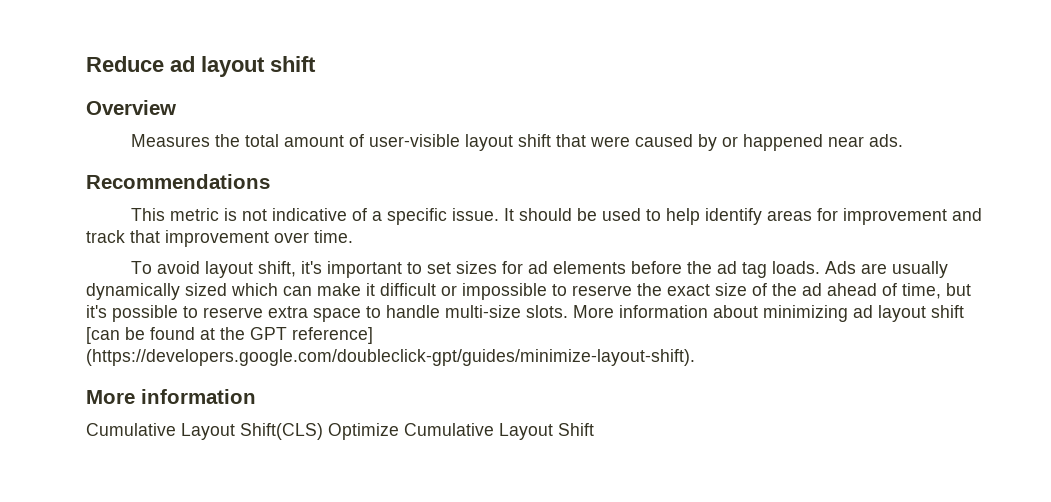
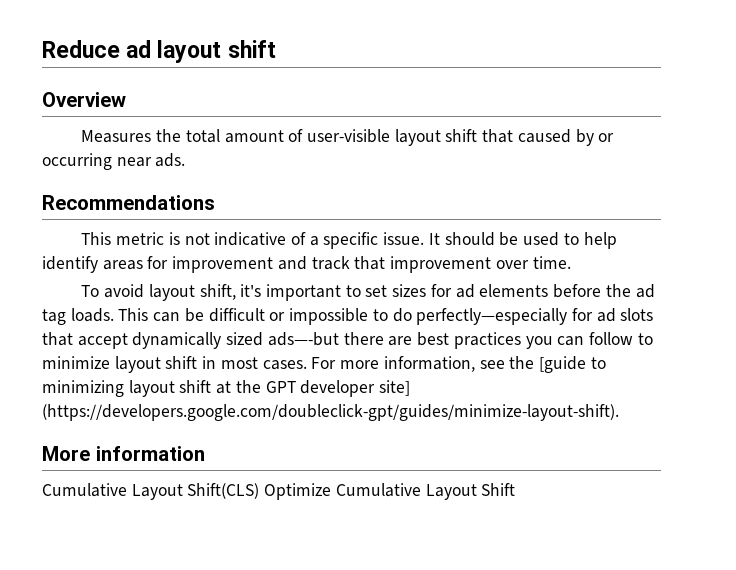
- Measures the total amount of user-visible layout shift that were caused by or happened near ads.
+ Measures the total amount of user-visible layout shift that caused by or occurring near ads.
- Ads are usually dynamically sized which can make it difficult or impossible to reserve the exact size of the ad ahead of time, but it's possible to reserve extra space to handle multi-size slots. More information about minimizing ad layout shift [can be found at the GPT reference] (https://developers.google.com/doubleclick-gpt/guides/minimize-layout-shift).
+ This can be difficult or impossible to do perfectly—especially for ad slots that accept dynamically sized ads—-but there are best practices you can follow to minimize layout shift in most cases. For more information, see the [guide to minimizing layout shift at the GPT developer site] (https://developers.google.com/doubleclick-gpt/guides/minimize-layout-shift).

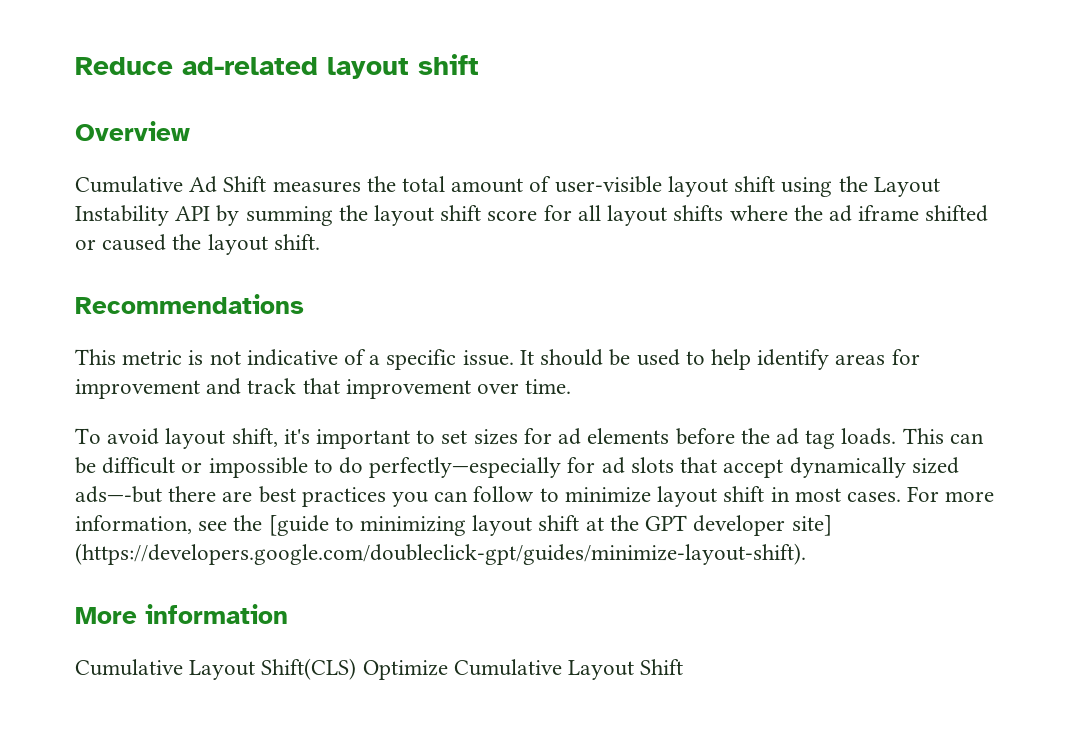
- Reduce ad layout shift
+ Reduce ad-related layout shift
- Measures the total amount of user-visible layout shift that caused by or occurring near ads.
+ Cumulative Ad Shift measures the total amount of user-visible layout shift using the Layout Instability API by summing the layout shift score for all layout shifts where the ad iframe shifted or caused the layout shift.

